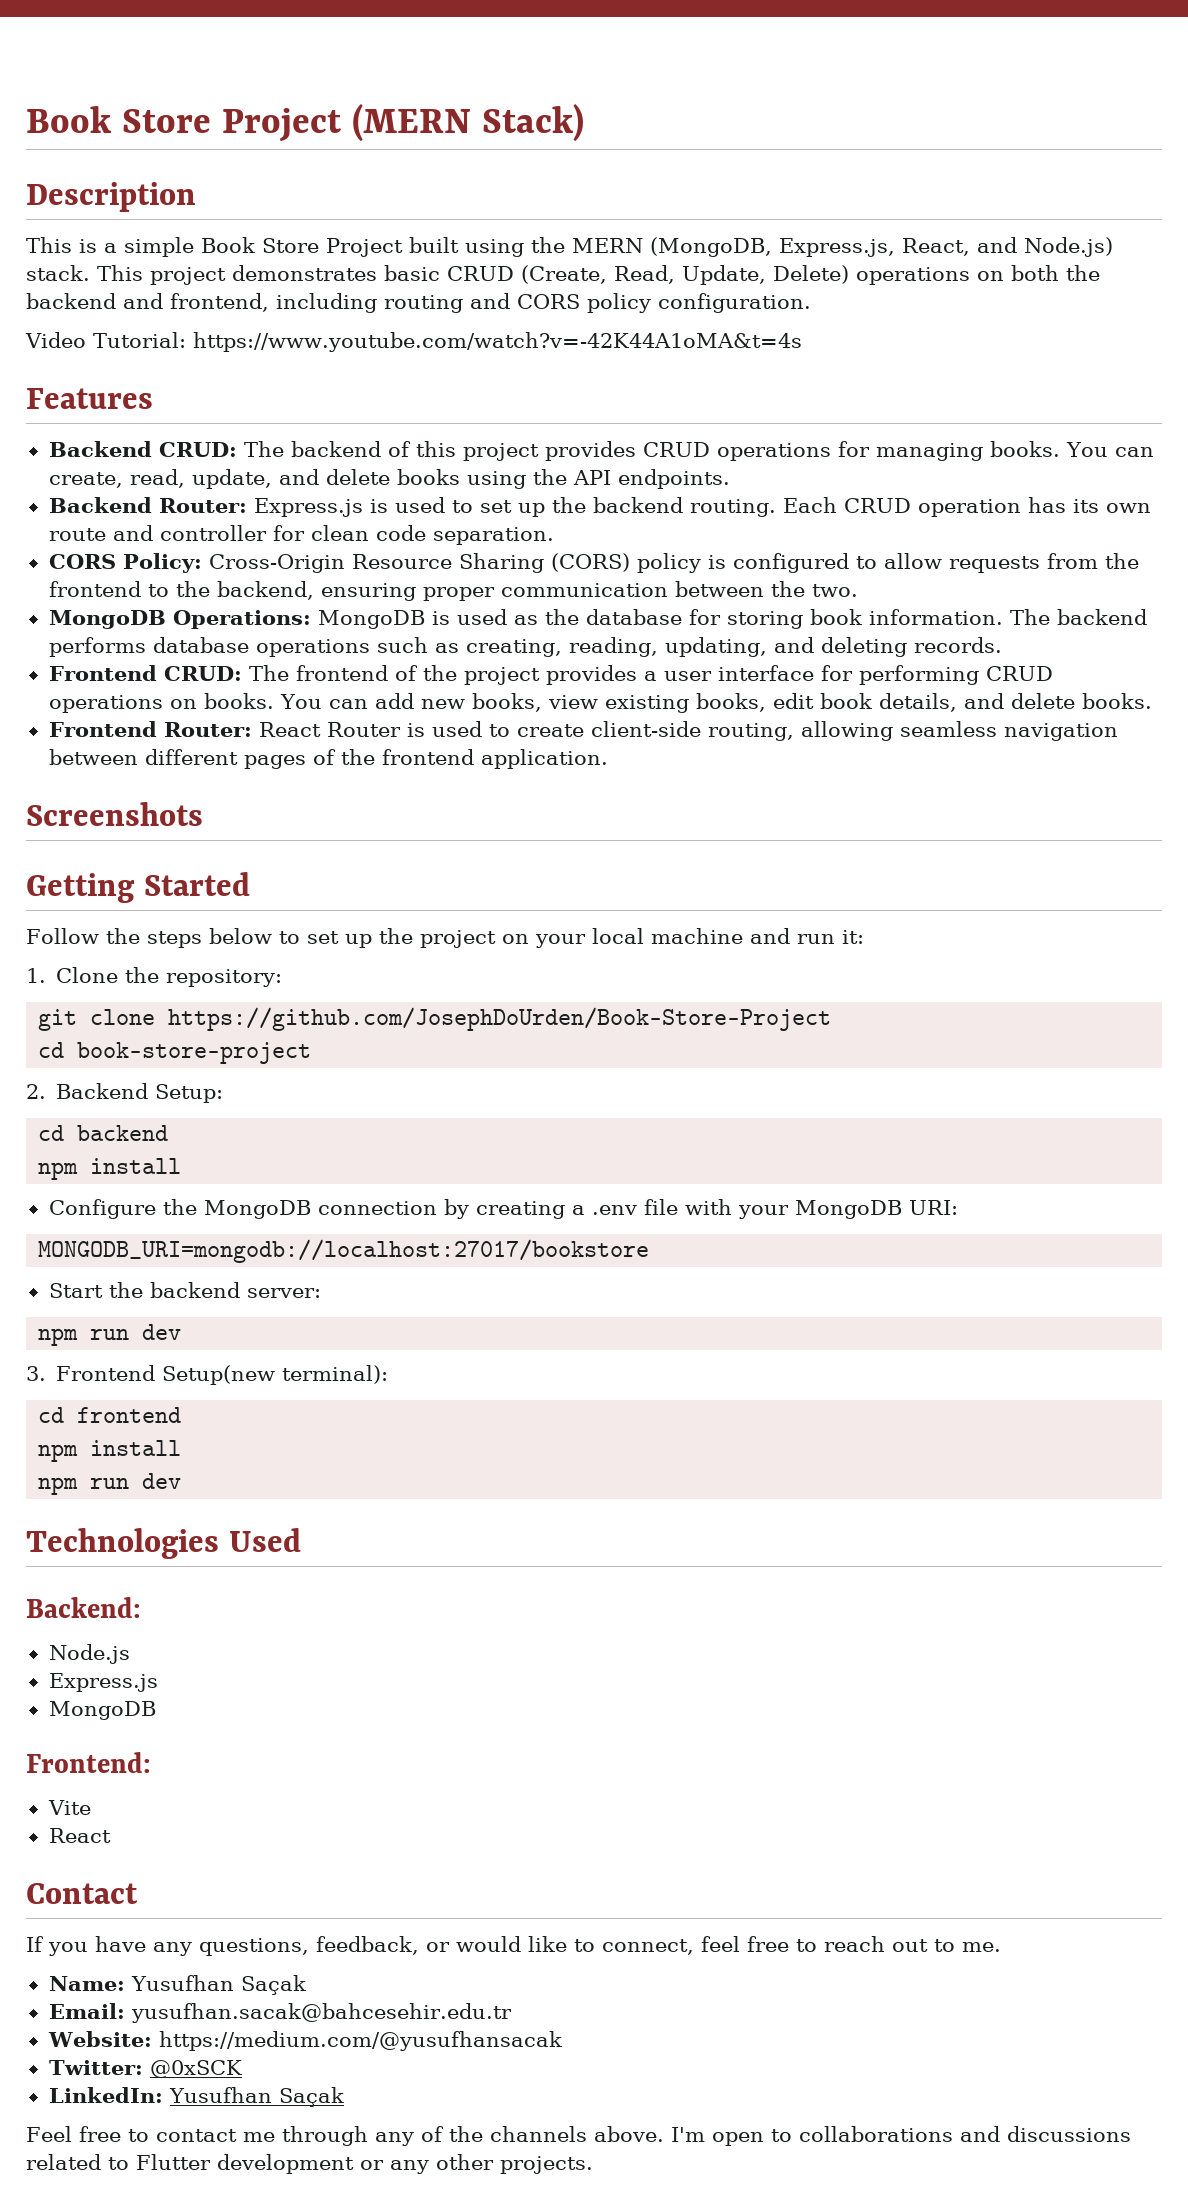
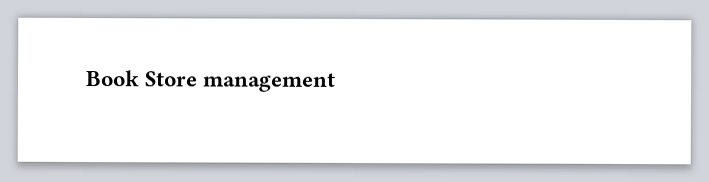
- Book Store Project (MERN Stack)
- Description
- This is a simple Book Store Project built using the MERN (MongoDB, Express.js, React, and Node.js) stack. This project demonstrates basic CRUD (Create, Read, Update, Delete) operations on both the backend and frontend, including routing and CORS policy configuration.
- Video Tutorial: https://www.youtube.com/watch?v=-42K44A1oMA&t=4s
- Features
- Backend CRUD: The backend of this project provides CRUD operations for managing books. You can create, read, update, and delete books using the API endpoints.
- Backend Router: Express.js is used to set up the backend routing. Each CRUD operation has its own route and controller for clean code separation.
- CORS Policy: Cross-Origin Resource Sharing (CORS) policy is configured to allow requests from the frontend to the backend, ensuring proper communication between the two.
- MongoDB Operations: MongoDB is used as the database for storing book information. The backend performs database operations such as creating, reading, updating, and deleting records.
- Frontend CRUD: The frontend of the project provides a user interface for performing CRUD operations on books. You can add new books, view existing books, edit book details, and delete books.
- Frontend Router: React Router is used to create client-side routing, allowing seamless navigation between different pages of the frontend application.
- Screenshots
- Getting Started
- Follow the steps below to set up the project on your local machine and run it:
- 1. Clone the repository:
- git clone https://github.com/JosephDoUrden/Book-Store-Project
- cd book-store-project
- 2. Backend Setup:
- cd backend
- npm install
- Configure the MongoDB connection by creating a .env file with your MongoDB URI:
- MONGODB_URI=mongodb://localhost:27017/bookstore
- Start the backend server:
- npm run dev
- 3. Frontend Setup(new terminal):
- cd frontend
- npm install
- npm run dev
- Technologies Used
- Backend:
- Node.js
- Express.js
- MongoDB
- Frontend:
- Vite
- React
- Contact
- If you have any questions, feedback, or would like to connect, feel free to reach out to me.
- Name: Yusufhan Saçak
- Email: yusufhan.sacak@bahcesehir.edu.tr
- Website: https://medium.com/@yusufhansacak
- Twitter: @0xSCK
- LinkedIn: Yusufhan Saçak
- Feel free to contact me through any of the channels above. I'm open to collaborations and discussions related to Flutter development or any other projects.
+ Book Store management

